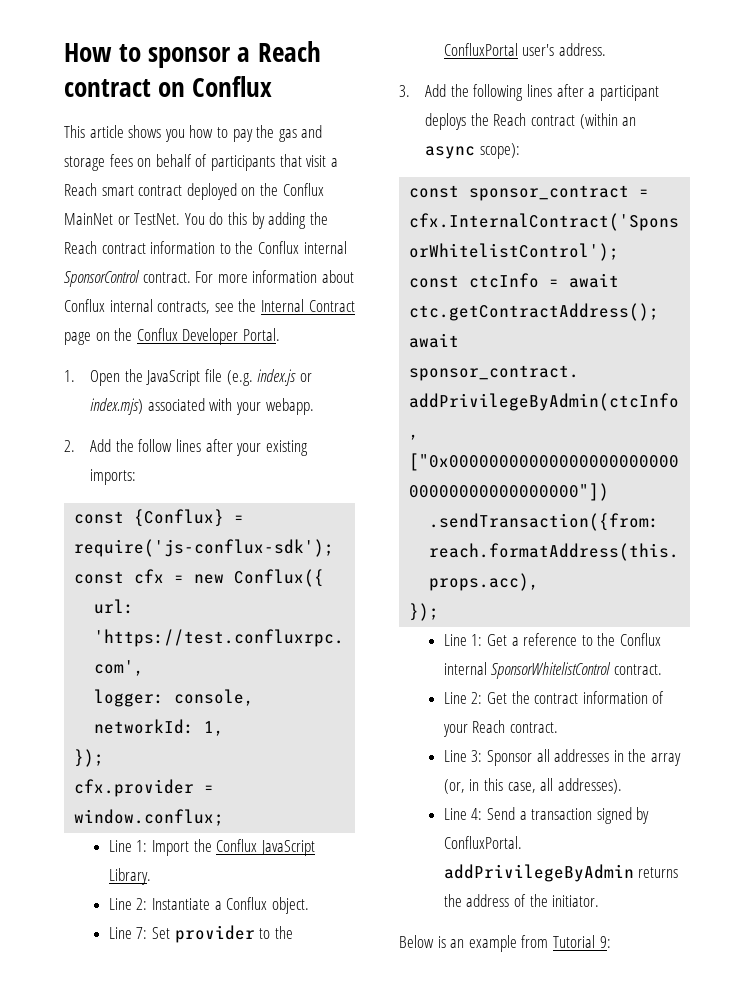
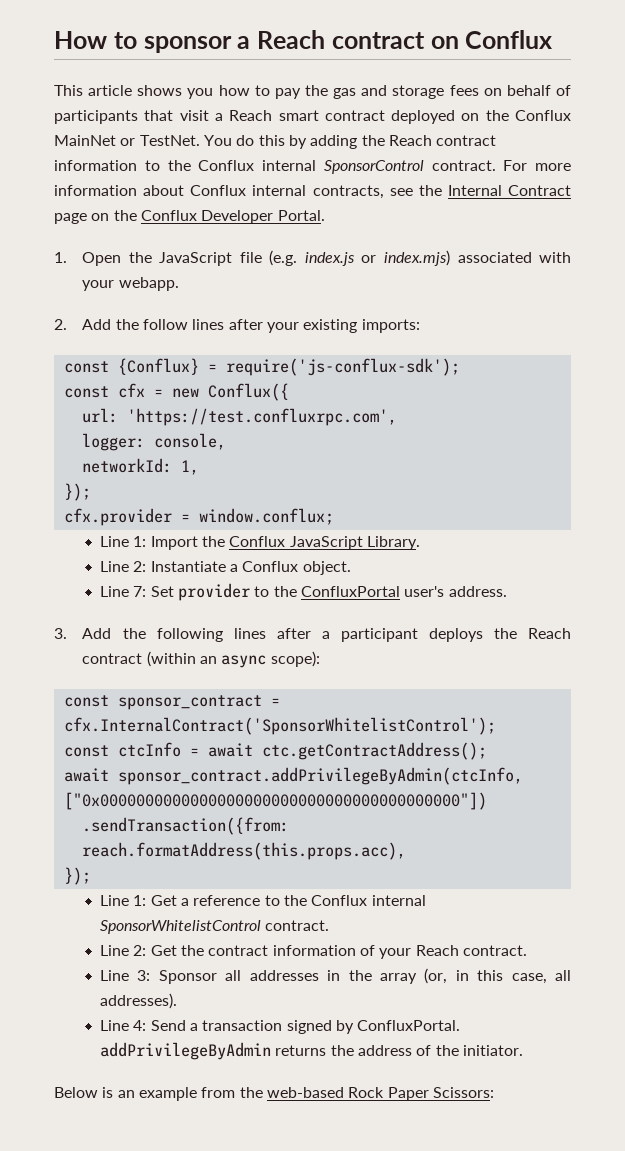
- Below is an example from Tutorial 9:
+ Below is an example from the web-based Rock Paper Scissors:

